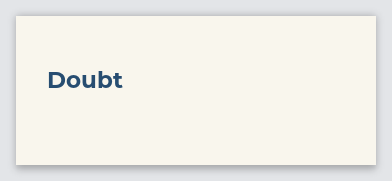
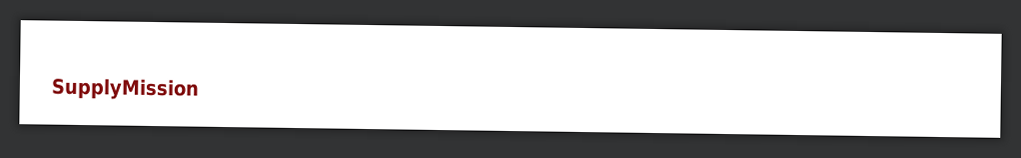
- Doubt
+ SupplyMission

